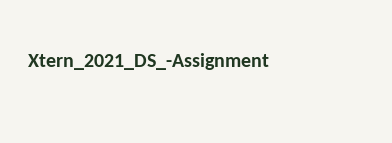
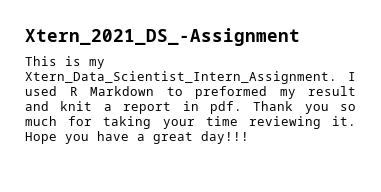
+ This is my Xtern_Data_Scientist_Intern_Assignment. I used R Markdown to preformed my result and knit a report in pdf. Thank you so much for taking your time reviewing it. Hope you have a great day!!!

